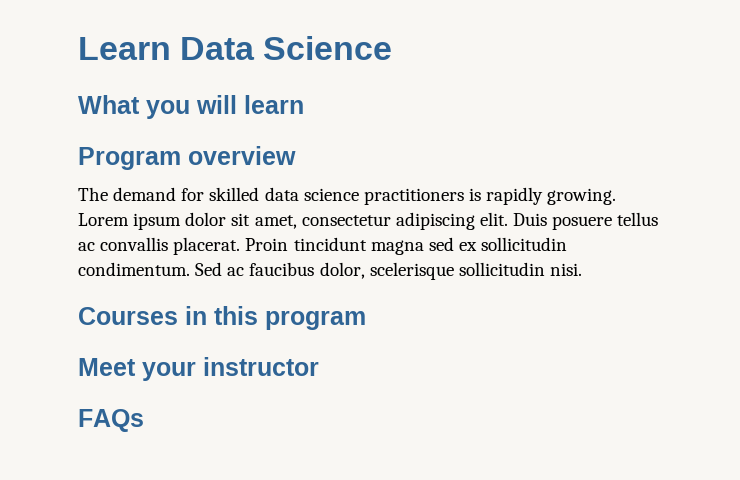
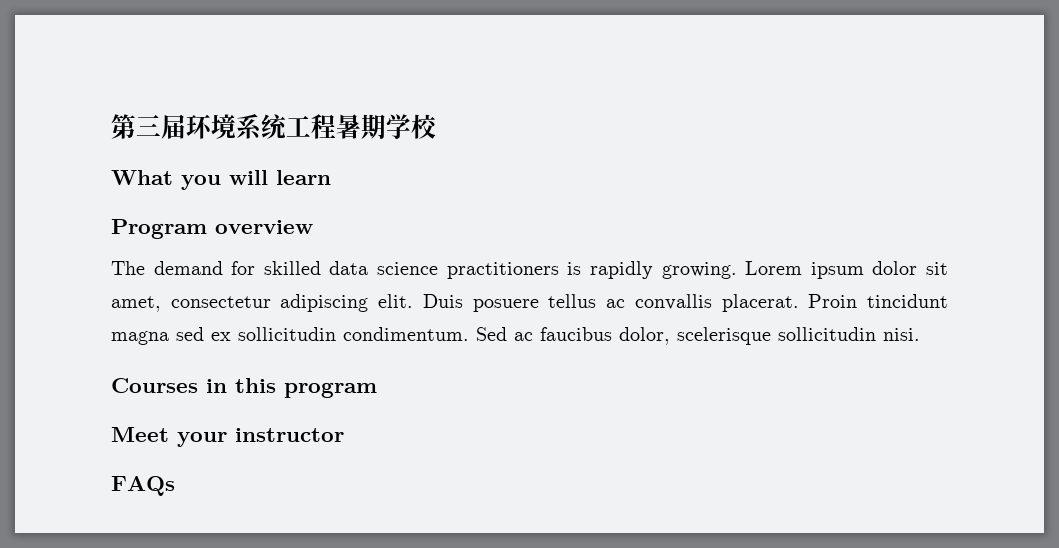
- Learn Data Science
+ 第三届环境系统工程暑期学校

